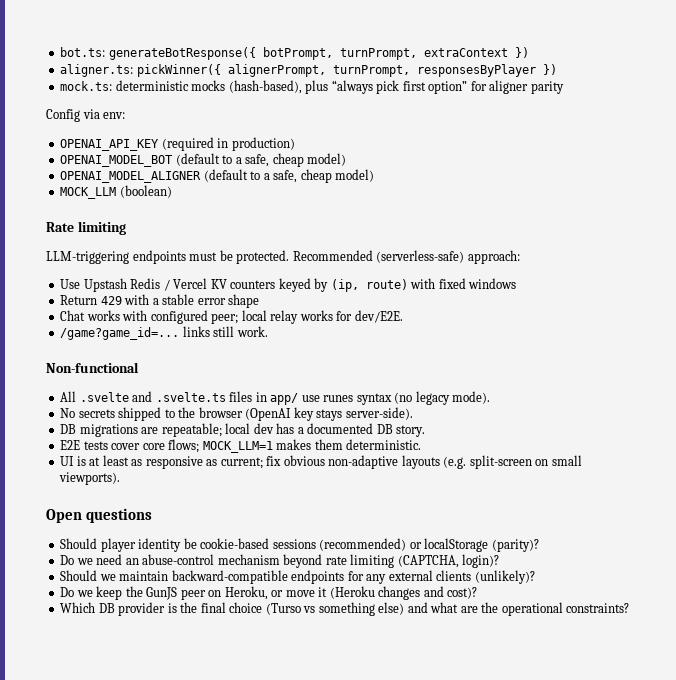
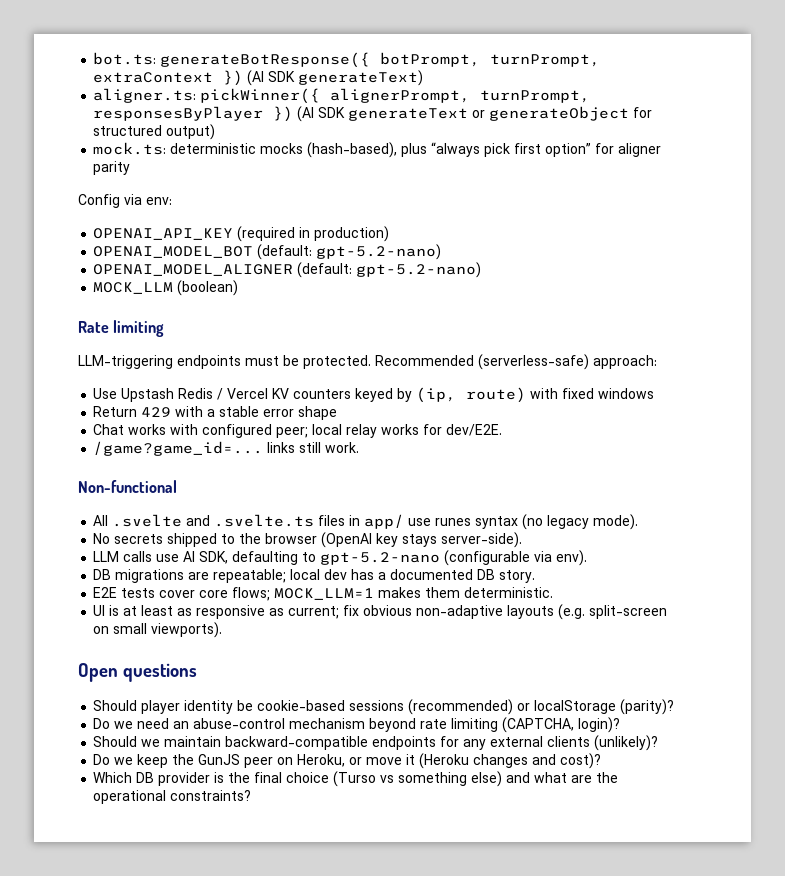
- bot.ts: generateBotResponse({ botPrompt, turnPrompt, extraContext })
+ bot.ts: generateBotResponse({ botPrompt, turnPrompt, extraContext }) (AI SDK generateText)
- aligner.ts: pickWinner({ alignerPrompt, turnPrompt, responsesByPlayer })
+ aligner.ts: pickWinner({ alignerPrompt, turnPrompt, responsesByPlayer }) (AI SDK generateText or generateObject for structured output)
- OPENAI_MODEL_BOT (default to a safe, cheap model)
- OPENAI_MODEL_ALIGNER (default to a safe, cheap model)
+ OPENAI_MODEL_BOT (default: gpt-5.2-nano)
+ OPENAI_MODEL_ALIGNER (default: gpt-5.2-nano)
+ LLM calls use AI SDK, defaulting to gpt-5.2-nano (configurable via env).

